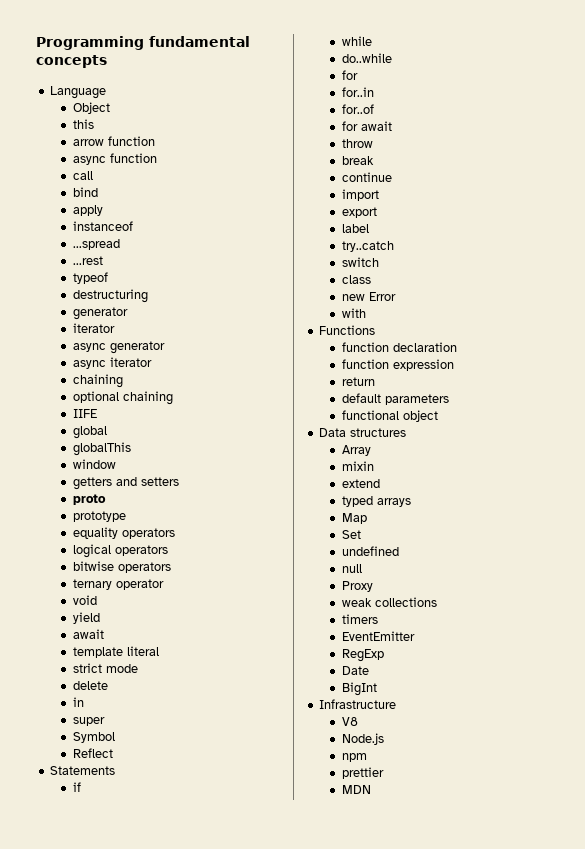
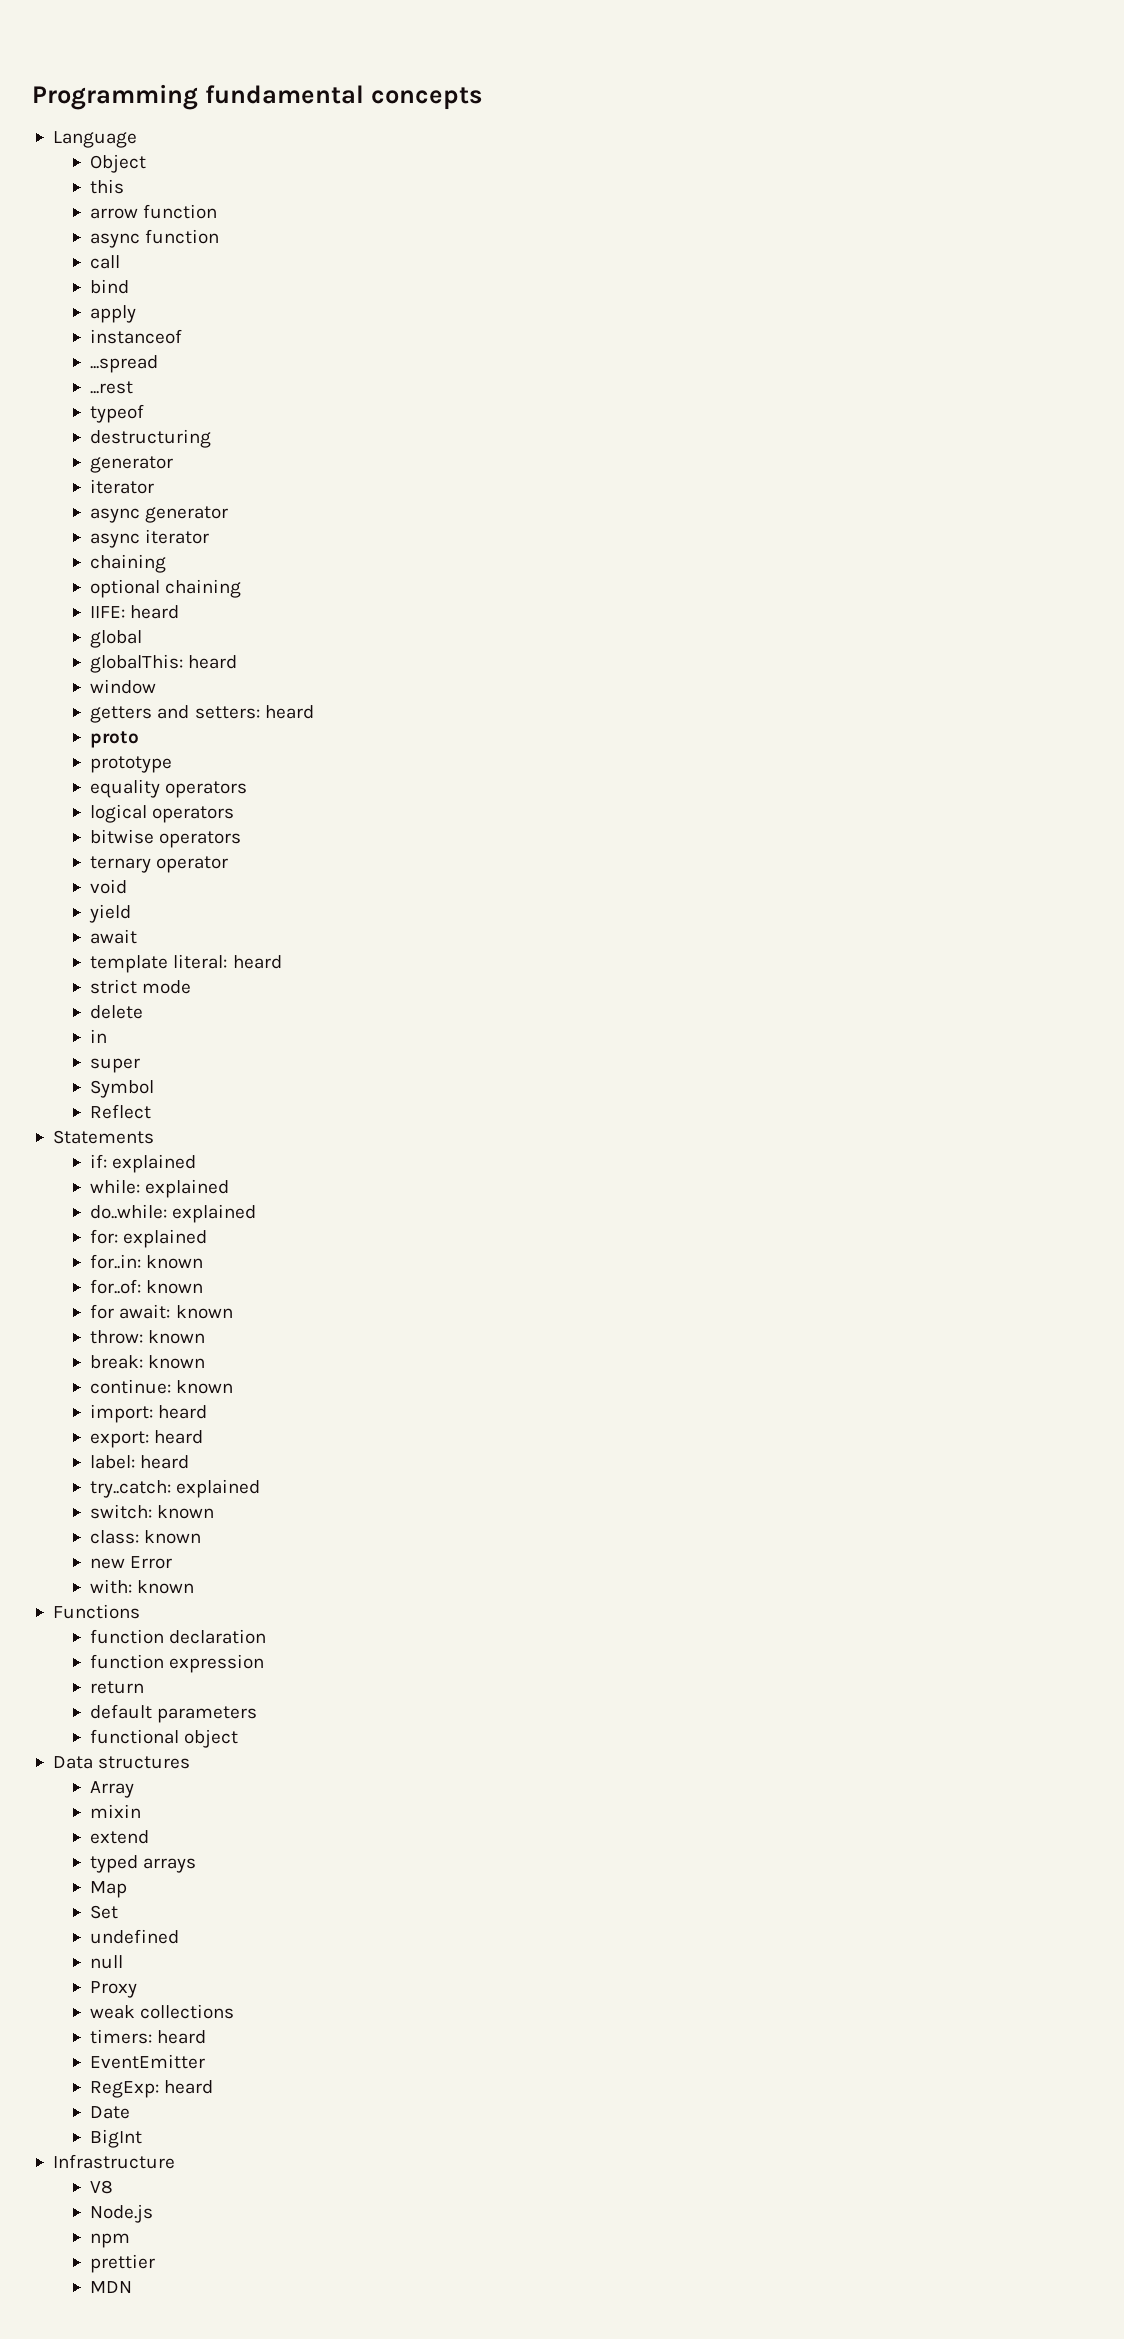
- IIFE
+ IIFE: heard
- globalThis
+ globalThis: heard
- getters and setters
+ getters and setters: heard
- template literal
+ template literal: heard
- if
- while
- do..while
- for
- for..in
- for..of
- for await
- throw
- break
- continue
- import
- export
- label
- try..catch
- switch
- class
+ if: explained
+ while: explained
+ do..while: explained
+ for: explained
+ for..in: known
+ for..of: known
+ for await: known
+ throw: known
+ break: known
+ continue: known
+ import: heard
+ export: heard
+ label: heard
+ try..catch: explained
+ switch: known
+ class: known
- with
+ with: known
- timers
+ timers: heard
- RegExp
+ RegExp: heard

